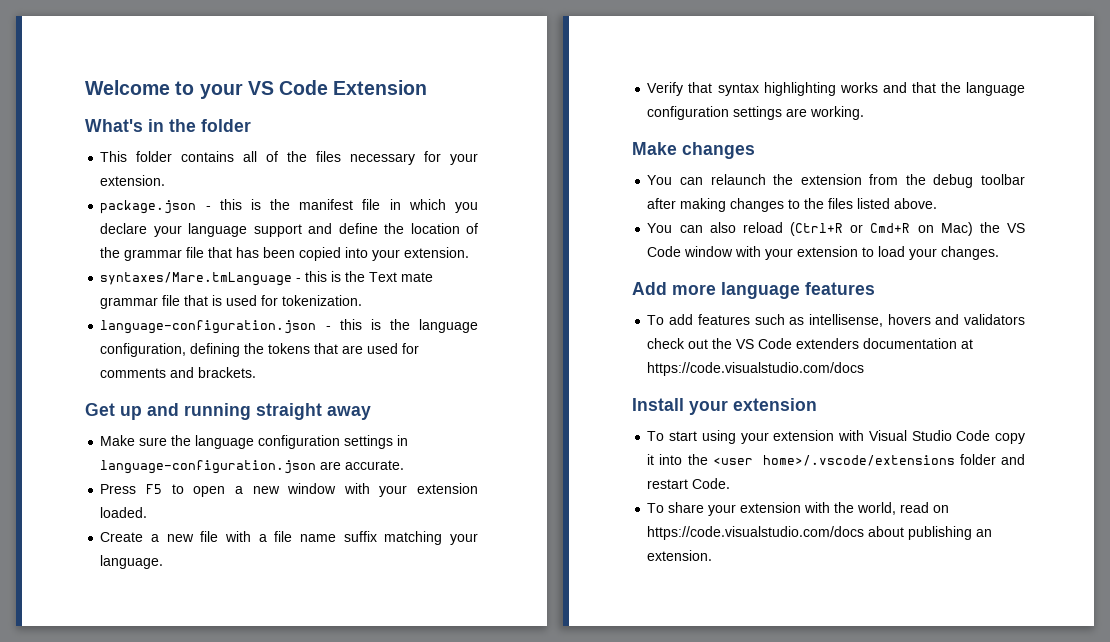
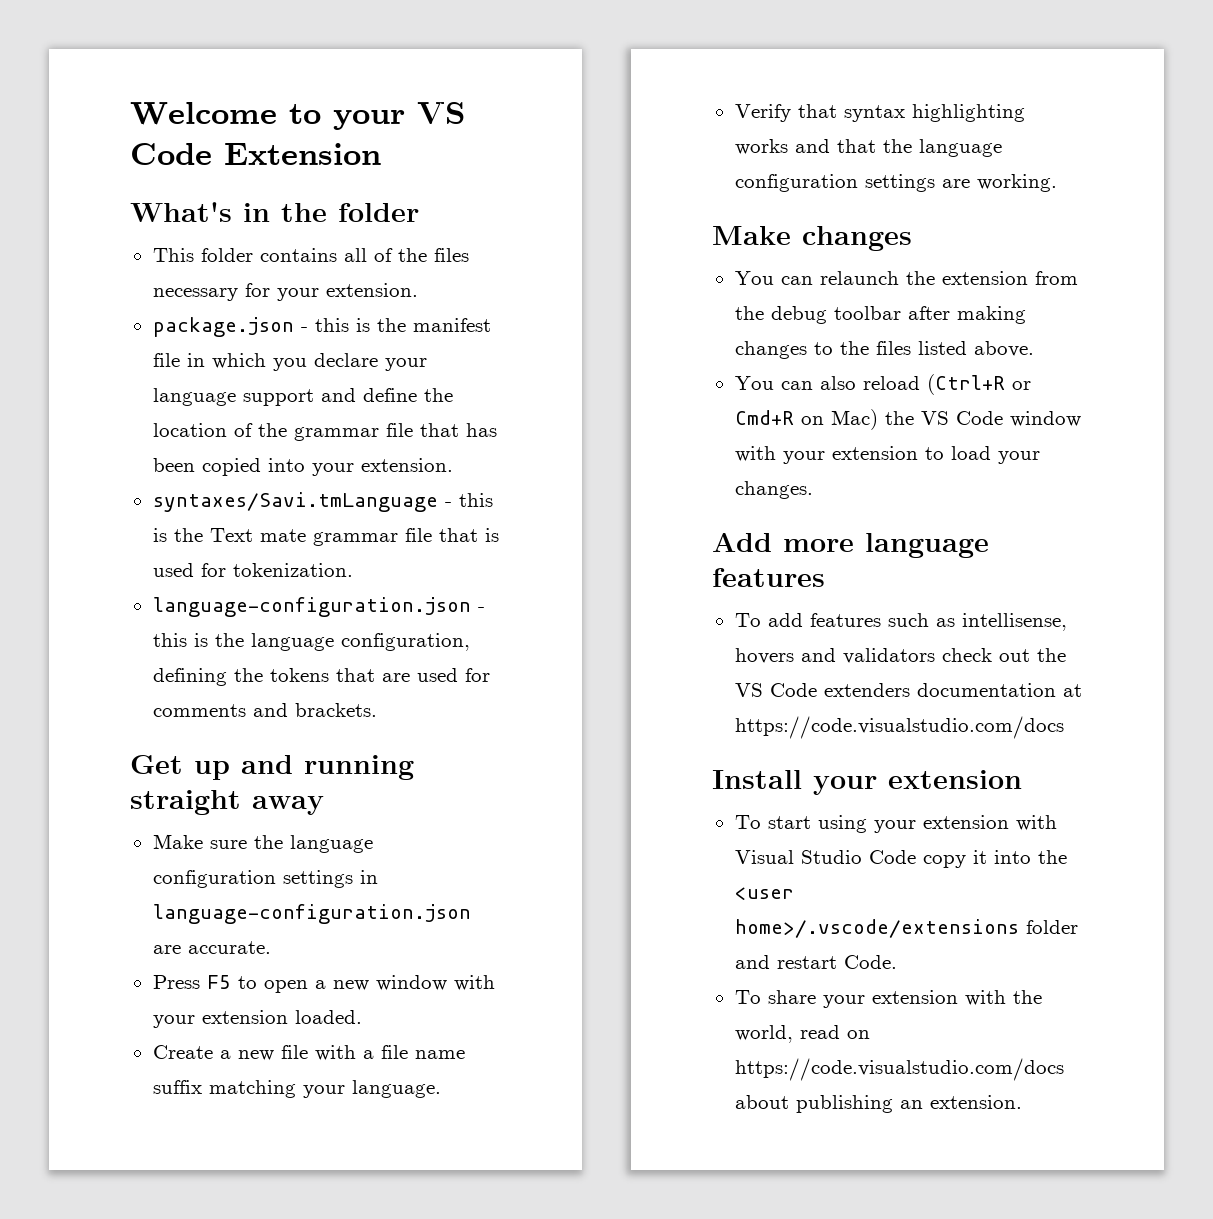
- syntaxes/Mare.tmLanguage - this is the Text mate grammar file that is used for tokenization.
+ syntaxes/Savi.tmLanguage - this is the Text mate grammar file that is used for tokenization.

